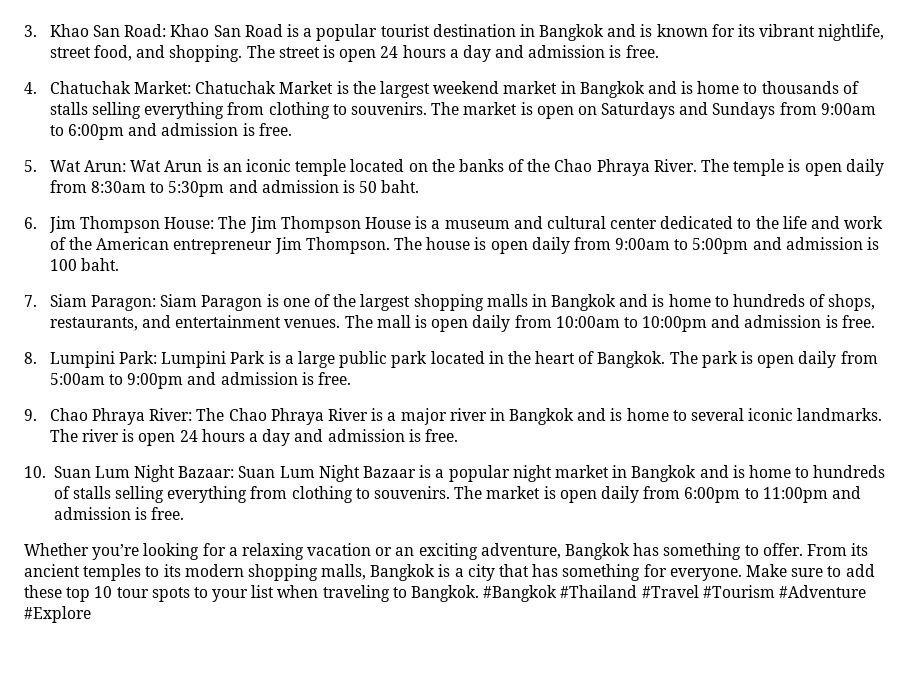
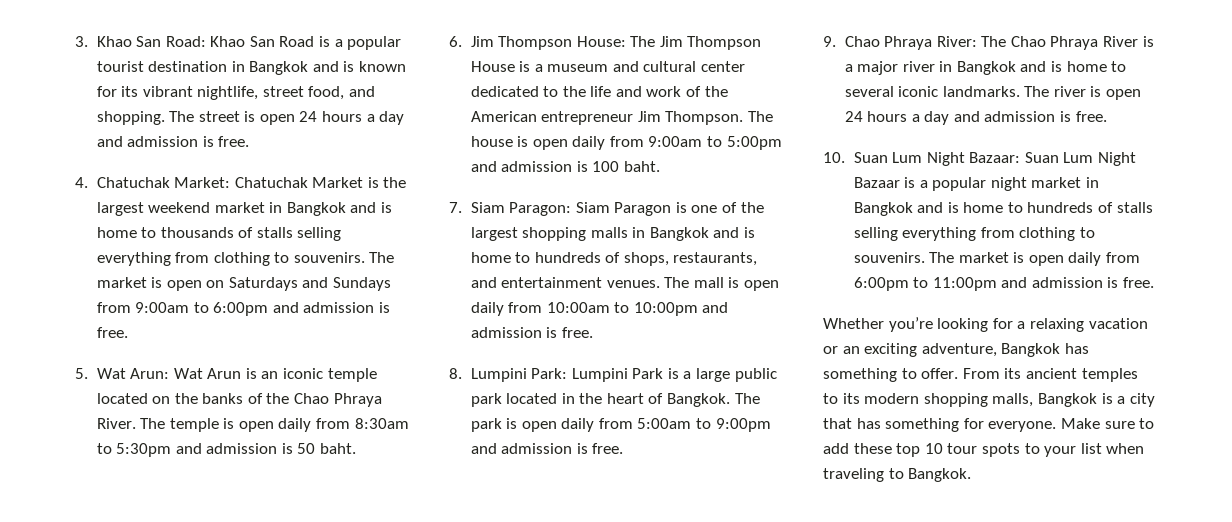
- #Bangkok #Thailand #Travel #Tourism #Adventure #Explore

